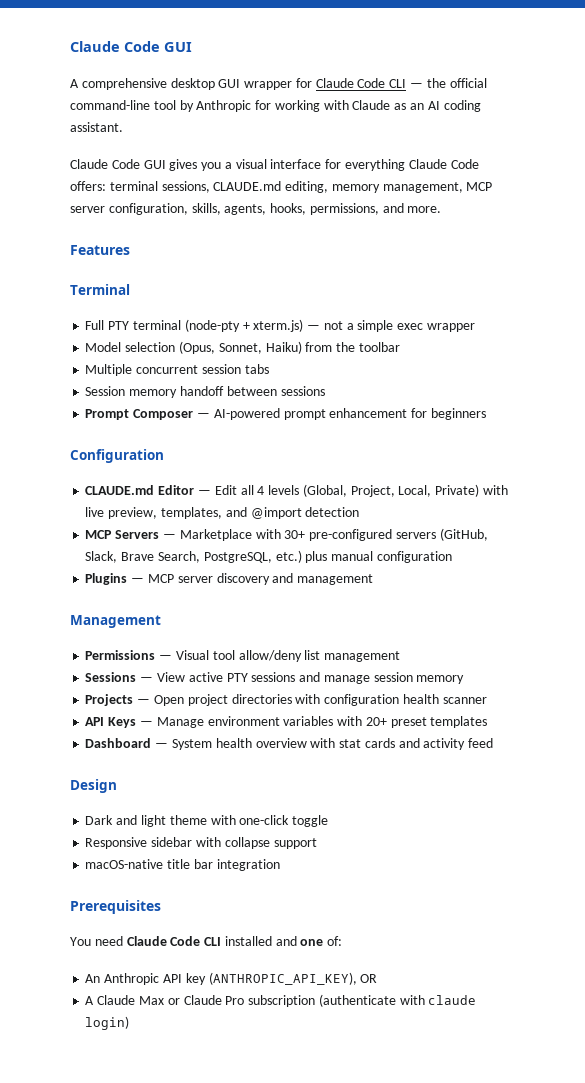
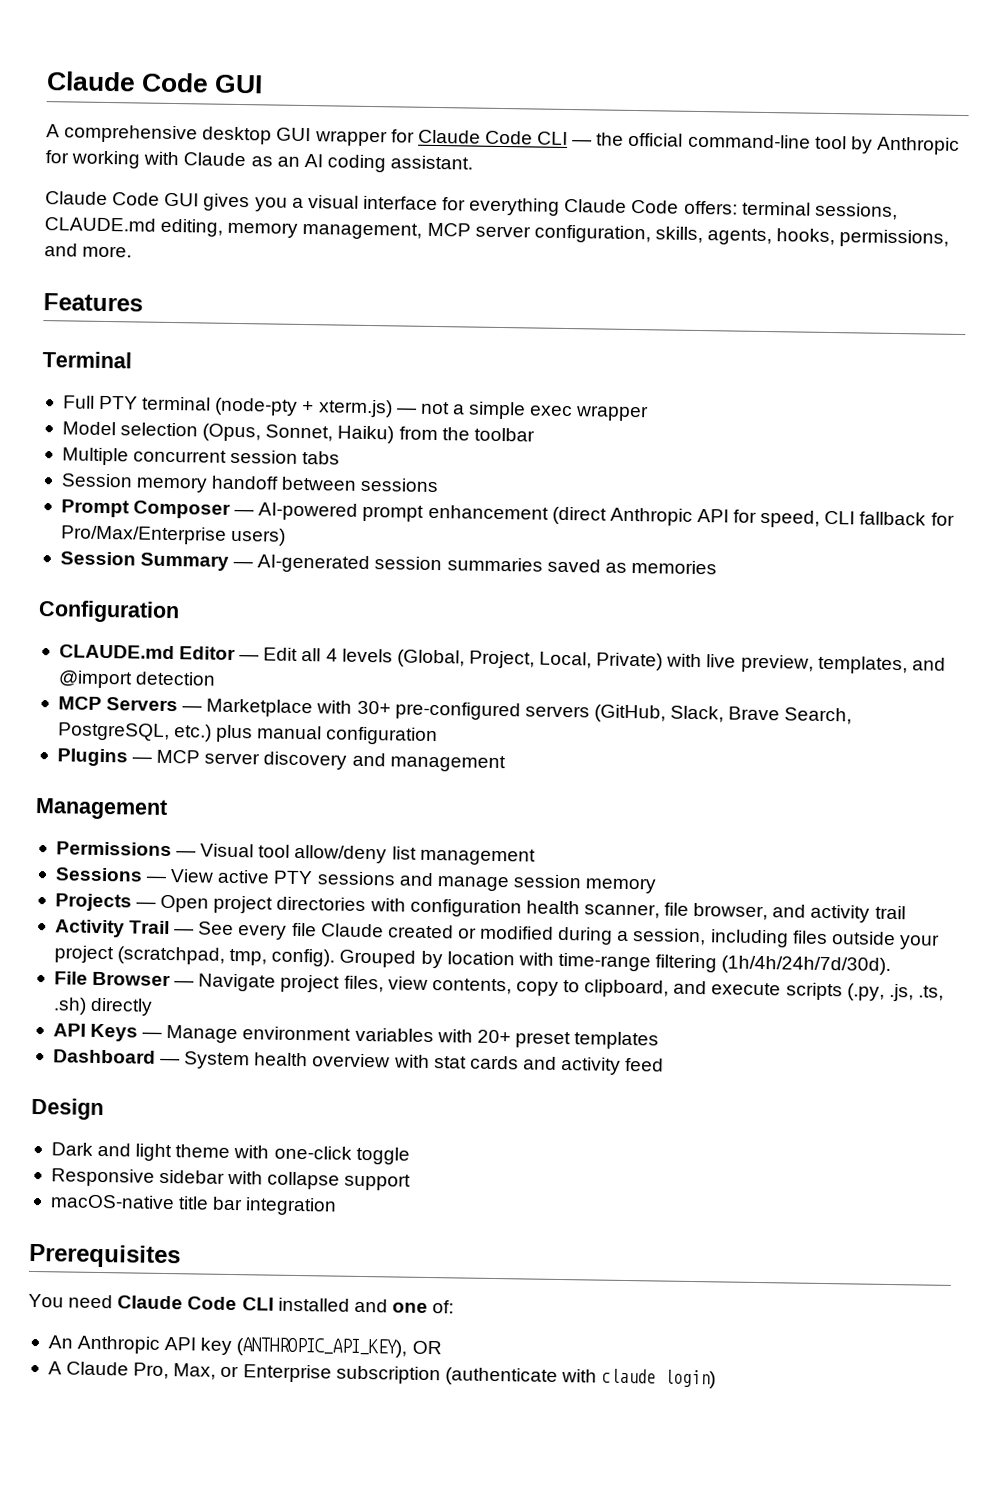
- Prompt Composer — AI-powered prompt enhancement for beginners
+ Prompt Composer — AI-powered prompt enhancement (direct Anthropic API for speed, CLI fallback for Pro/Max/Enterprise users)
+ Session Summary — AI-generated session summaries saved as memories
- Projects — Open project directories with configuration health scanner
+ Projects — Open project directories with configuration health scanner, file browser, and activity trail
+ Activity Trail — See every file Claude created or modified during a session, including files outside your project (scratchpad, tmp, config). Grouped by location with time-range filtering (1h/4h/24h/7d/30d).
+ File Browser — Navigate project files, view contents, copy to clipboard, and execute scripts (.py, .js, .ts, .sh) directly
- A Claude Max or Claude Pro subscription (authenticate with claude login)
+ A Claude Pro, Max, or Enterprise subscription (authenticate with claude login)

